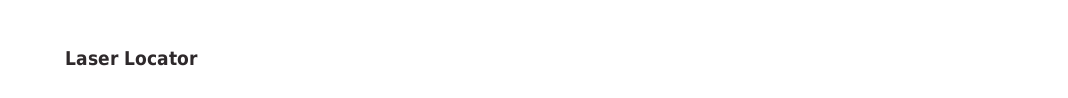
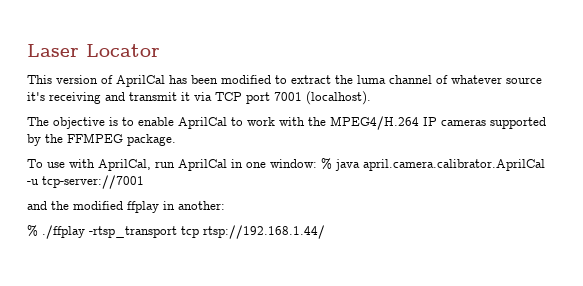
+ This version of AprilCal has been modified to extract the luma channel of whatever source it's receiving and transmit it via TCP port 7001 (localhost).
+ The objective is to enable AprilCal to work with the MPEG4/H.264 IP cameras supported by the FFMPEG package.
+ To use with AprilCal, run AprilCal in one window: % java april.camera.calibrator.AprilCal -u tcp-server://7001
+ and the modified ffplay in another:
+ % ./ffplay -rtsp_transport tcp rtsp://192.168.1.44/

